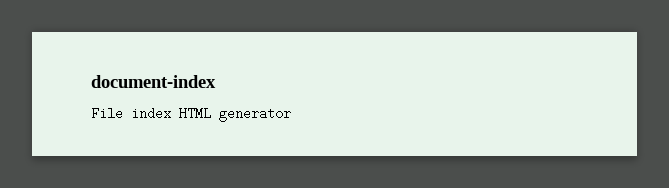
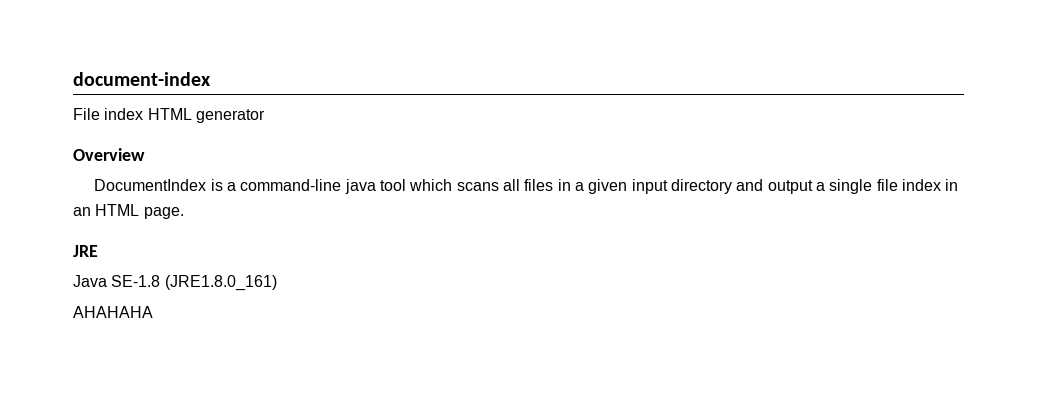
+ Overview
+ DocumentIndex is a command-line java tool which scans all files in a given input directory and output a single file index in an HTML page.
+ JRE
+ Java SE-1.8 (JRE1.8.0_161)
+ AHAHAHA

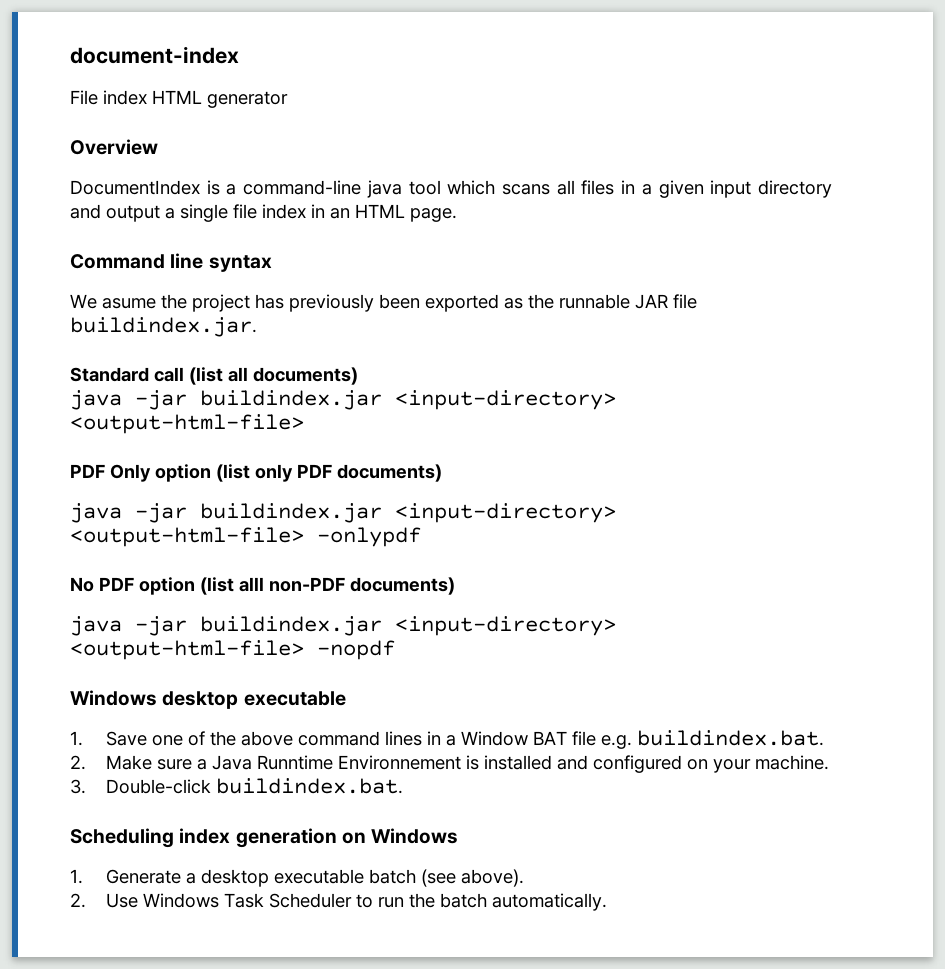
- JRE
- Java SE-1.8 (JRE1.8.0_161)
- AHAHAHA
+ Command line syntax
+ We asume the project has previously been exported as the runnable JAR file buildindex.jar.
+ Standard call (list all documents)
+ java -jar buildindex.jar <input-directory> <output-html-file>
+ PDF Only option (list only PDF documents)
+ java -jar buildindex.jar <input-directory> <output-html-file> -onlypdf
+ No PDF option (list alll non-PDF documents)
+ java -jar buildindex.jar <input-directory> <output-html-file> -nopdf
+ Windows desktop executable
+ 1. Save one of the above command lines in a Window BAT file e.g. buildindex.bat.
+ 2. Make sure a Java Runntime Environnement is installed and configured on your machine.
+ 3. Double-click buildindex.bat.
+ Scheduling index generation on Windows
+ 1. Generate a desktop executable batch (see above).
+ 2. Use Windows Task Scheduler to run the batch automatically.

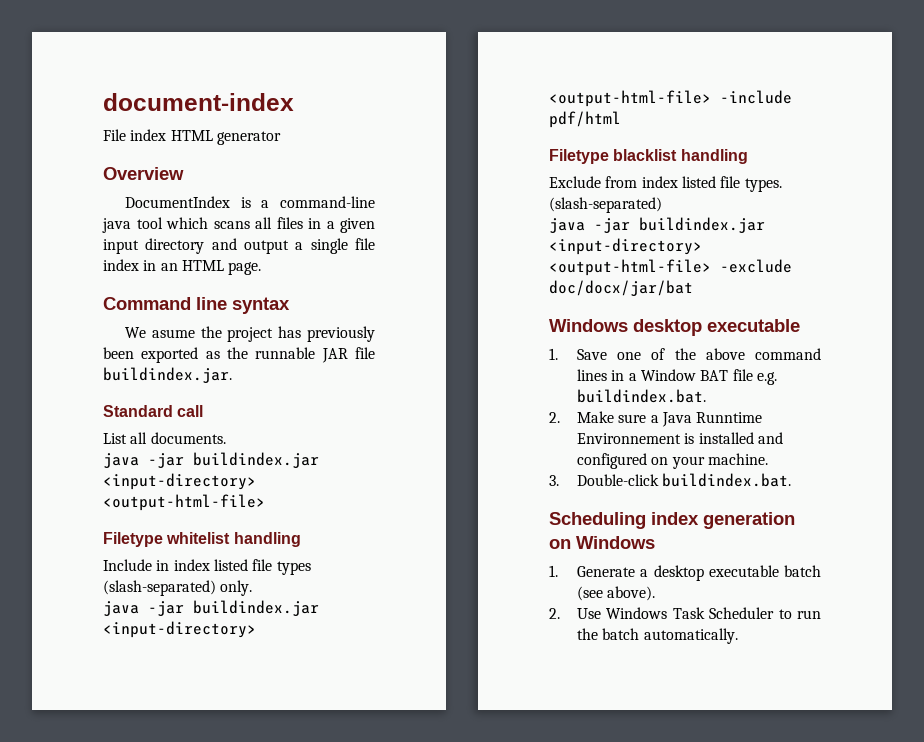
- Standard call (list all documents)
+ Standard call
+ List all documents.
- PDF Only option (list only PDF documents)
- java -jar buildindex.jar <input-directory> <output-html-file> -onlypdf
- No PDF option (list alll non-PDF documents)
- java -jar buildindex.jar <input-directory> <output-html-file> -nopdf
+ Filetype whitelist handling
+ Include in index listed file types (slash-separated) only.
+ java -jar buildindex.jar <input-directory> <output-html-file> -include pdf/html
+ Filetype blacklist handling
+ Exclude from index listed file types. (slash-separated)
+ java -jar buildindex.jar <input-directory> <output-html-file> -exclude doc/docx/jar/bat

